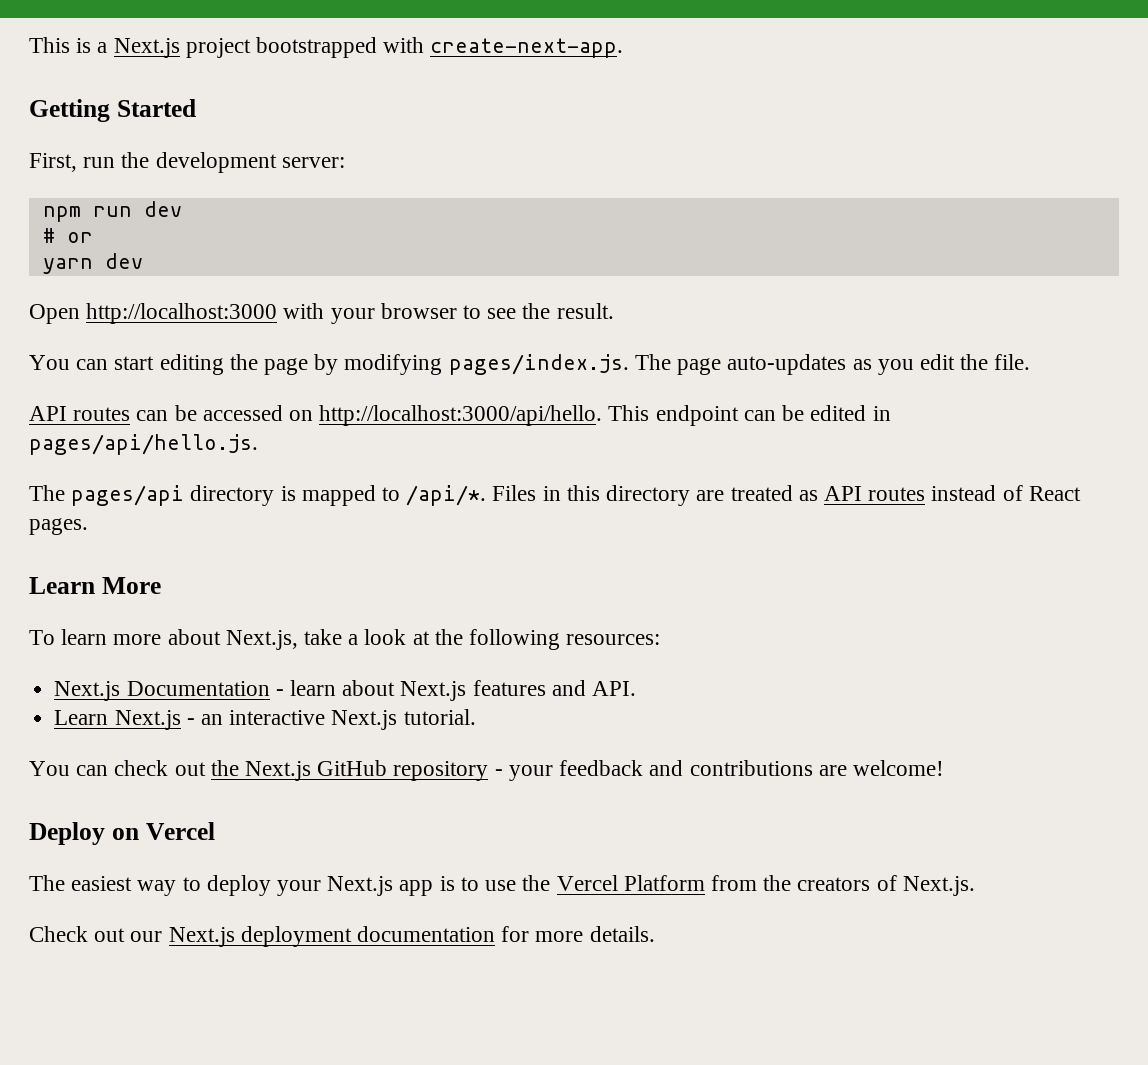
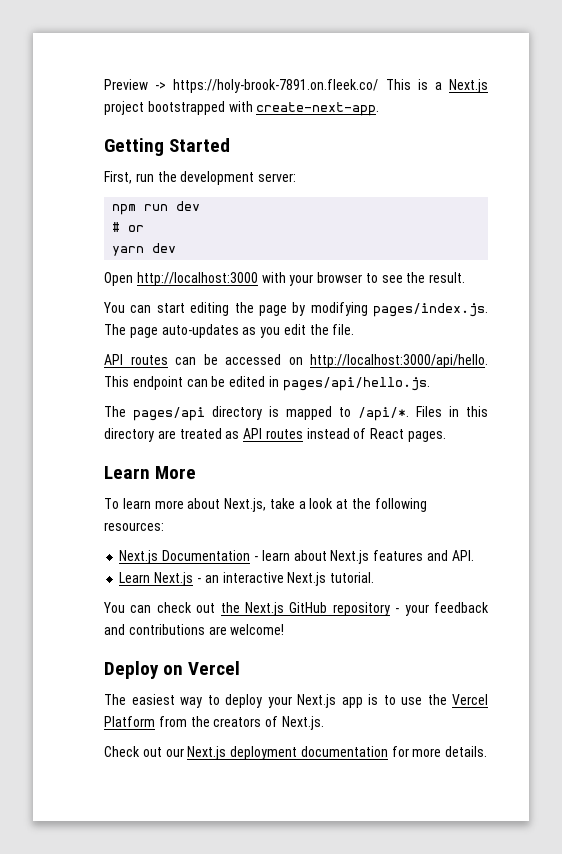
- This is a Next.js project bootstrapped with create-next-app.
+ Preview -> https://holy-brook-7891.on.fleek.co/ This is a Next.js project bootstrapped with create-next-app.

